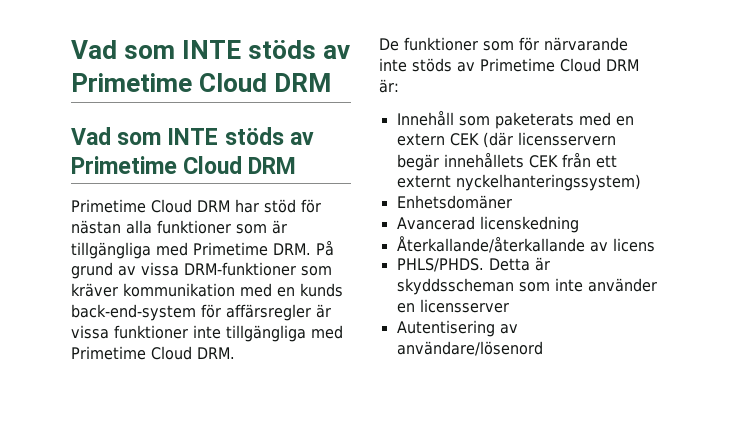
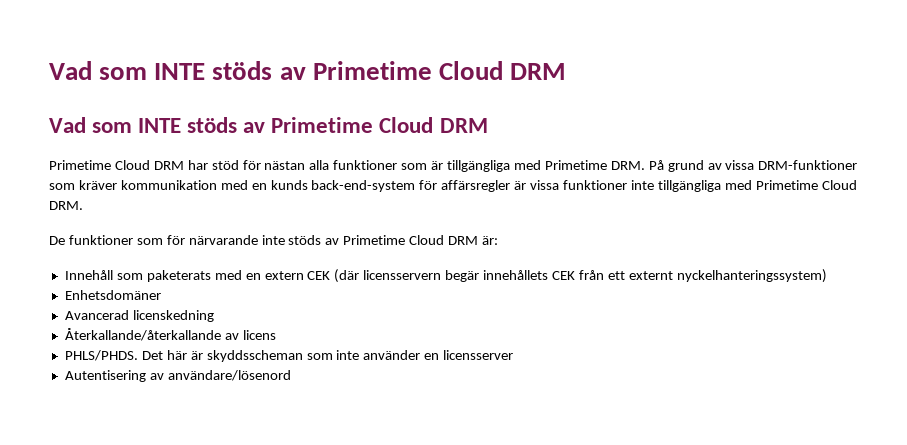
- Detta är skyddsscheman som inte använder en licensserver
+ Det här är skyddsscheman som inte använder en licensserver

